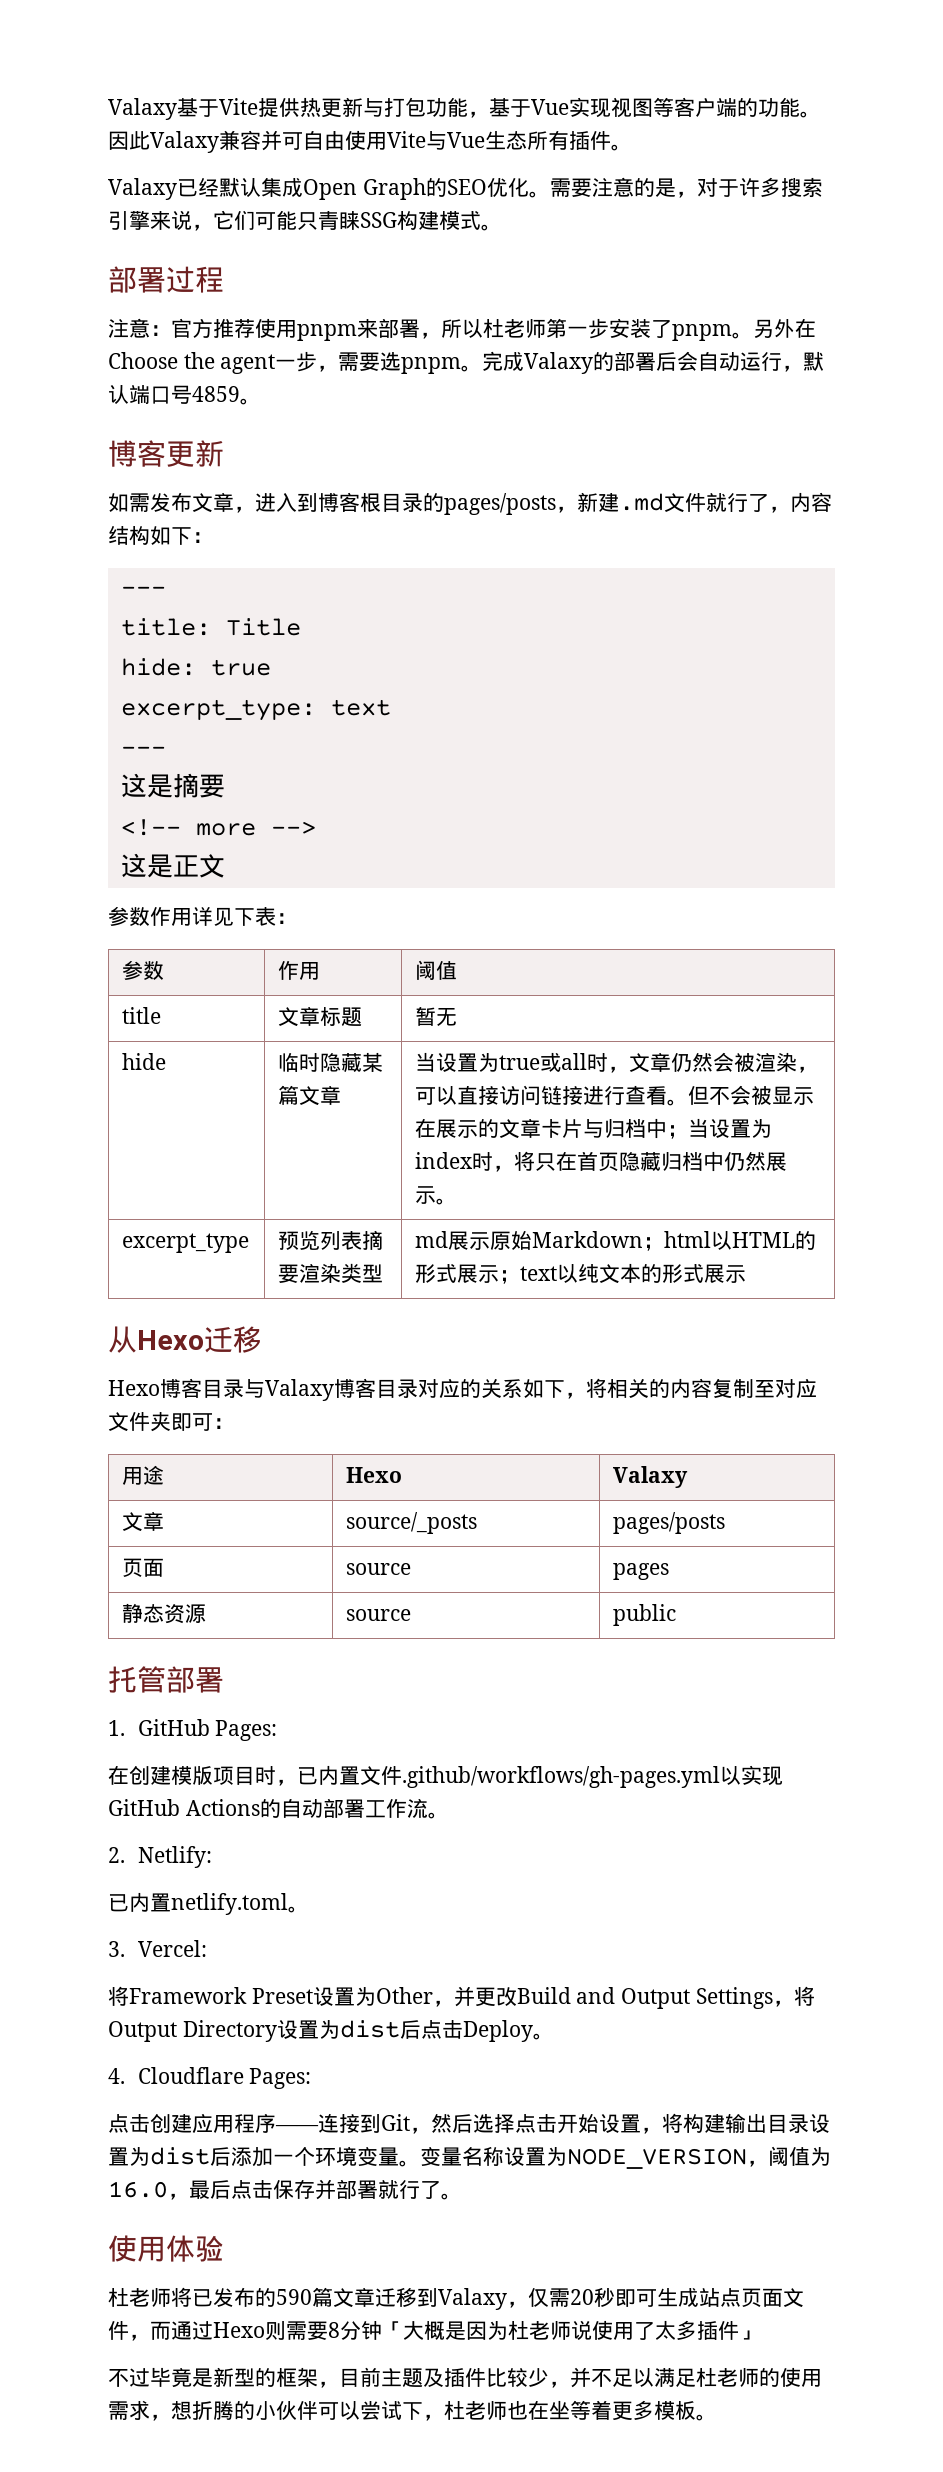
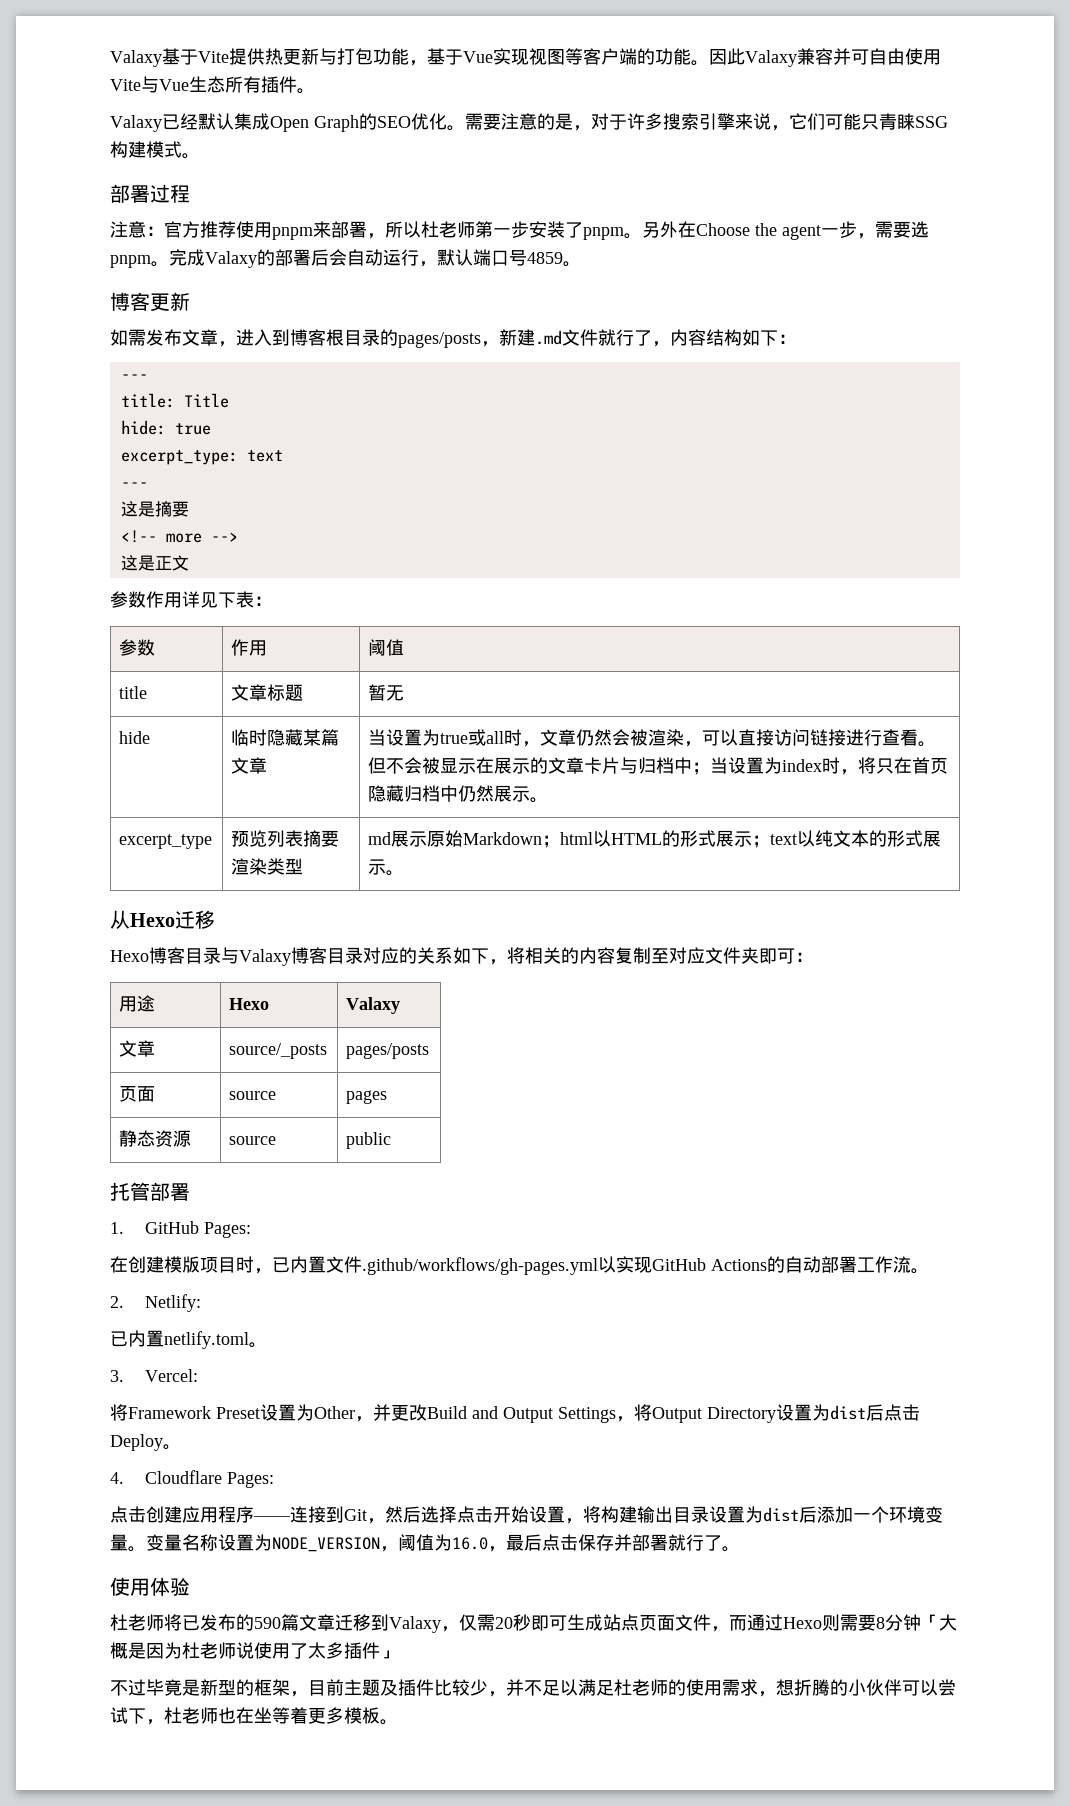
- excerpt_type | 预览列表摘要渲染类型 | md展示原始Markdown；html以HTML的形式展示；text以纯文本的形式展示
+ excerpt_type | 预览列表摘要渲染类型 | md展示原始Markdown；html以HTML的形式展示；text以纯文本的形式展示。

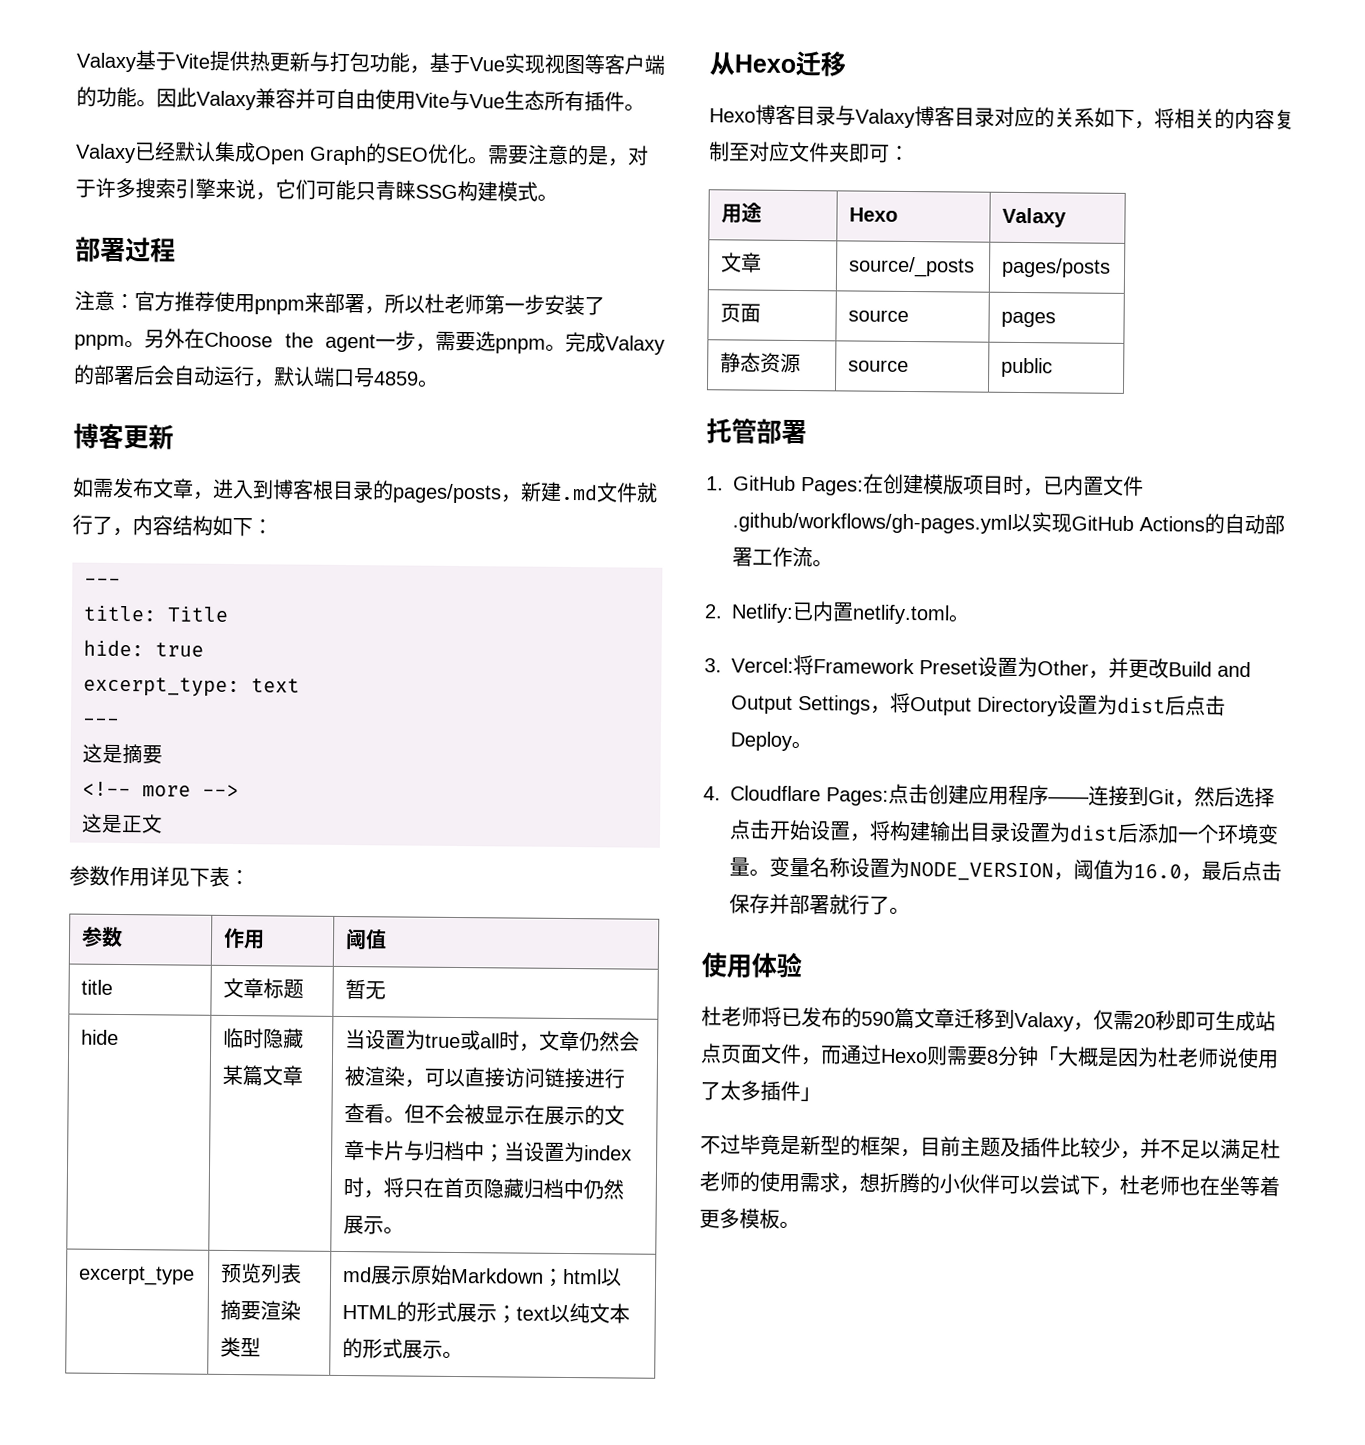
- 1. GitHub Pages:
- 在创建模版项目时，已内置文件.github/workflows/gh-pages.yml以实现GitHub Actions的自动部署工作流。
+ 1. GitHub Pages:在创建模版项目时，已内置文件.github/workflows/gh-pages.yml以实现GitHub Actions的自动部署工作流。
- 2. Netlify:
- 已内置netlify.toml。
+ 2. Netlify:已内置netlify.toml。
- 3. Vercel:
- 将Framework Preset设置为Other，并更改Build and Output Settings，将Output Directory设置为dist后点击Deploy。
+ 3. Vercel:将Framework Preset设置为Other，并更改Build and Output Settings，将Output Directory设置为dist后点击Deploy。
- 4. Cloudflare Pages:
- 点击创建应用程序——连接到Git，然后选择点击开始设置，将构建输出目录设置为dist后添加一个环境变量。
+ 4. Cloudflare Pages:点击创建应用程序——连接到Git，然后选择点击开始设置，将构建输出目录设置为dist后添加一个环境变量。

